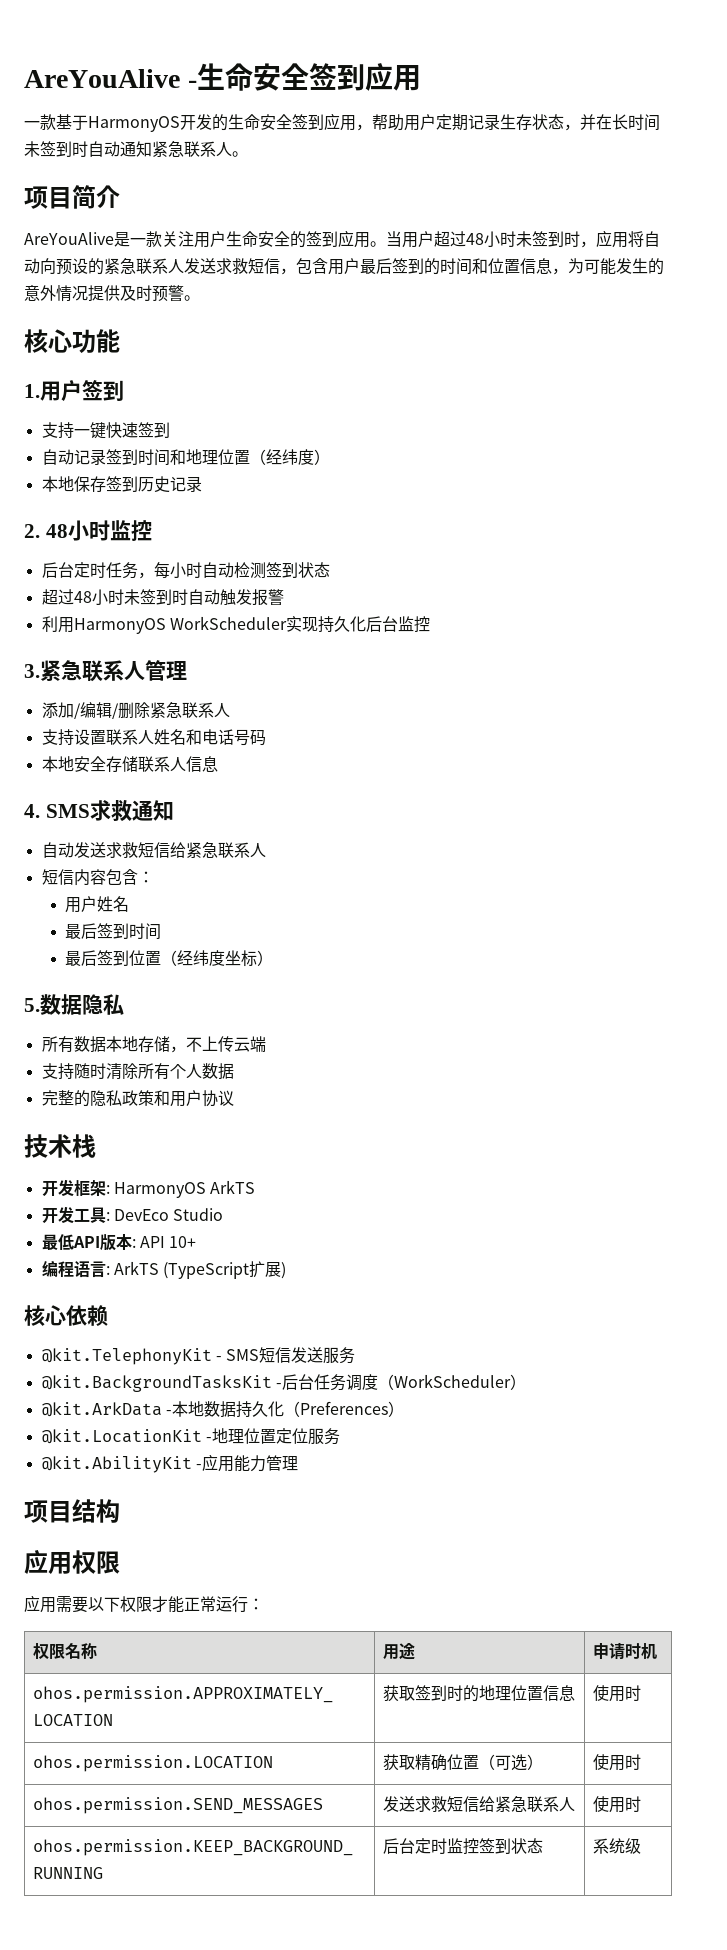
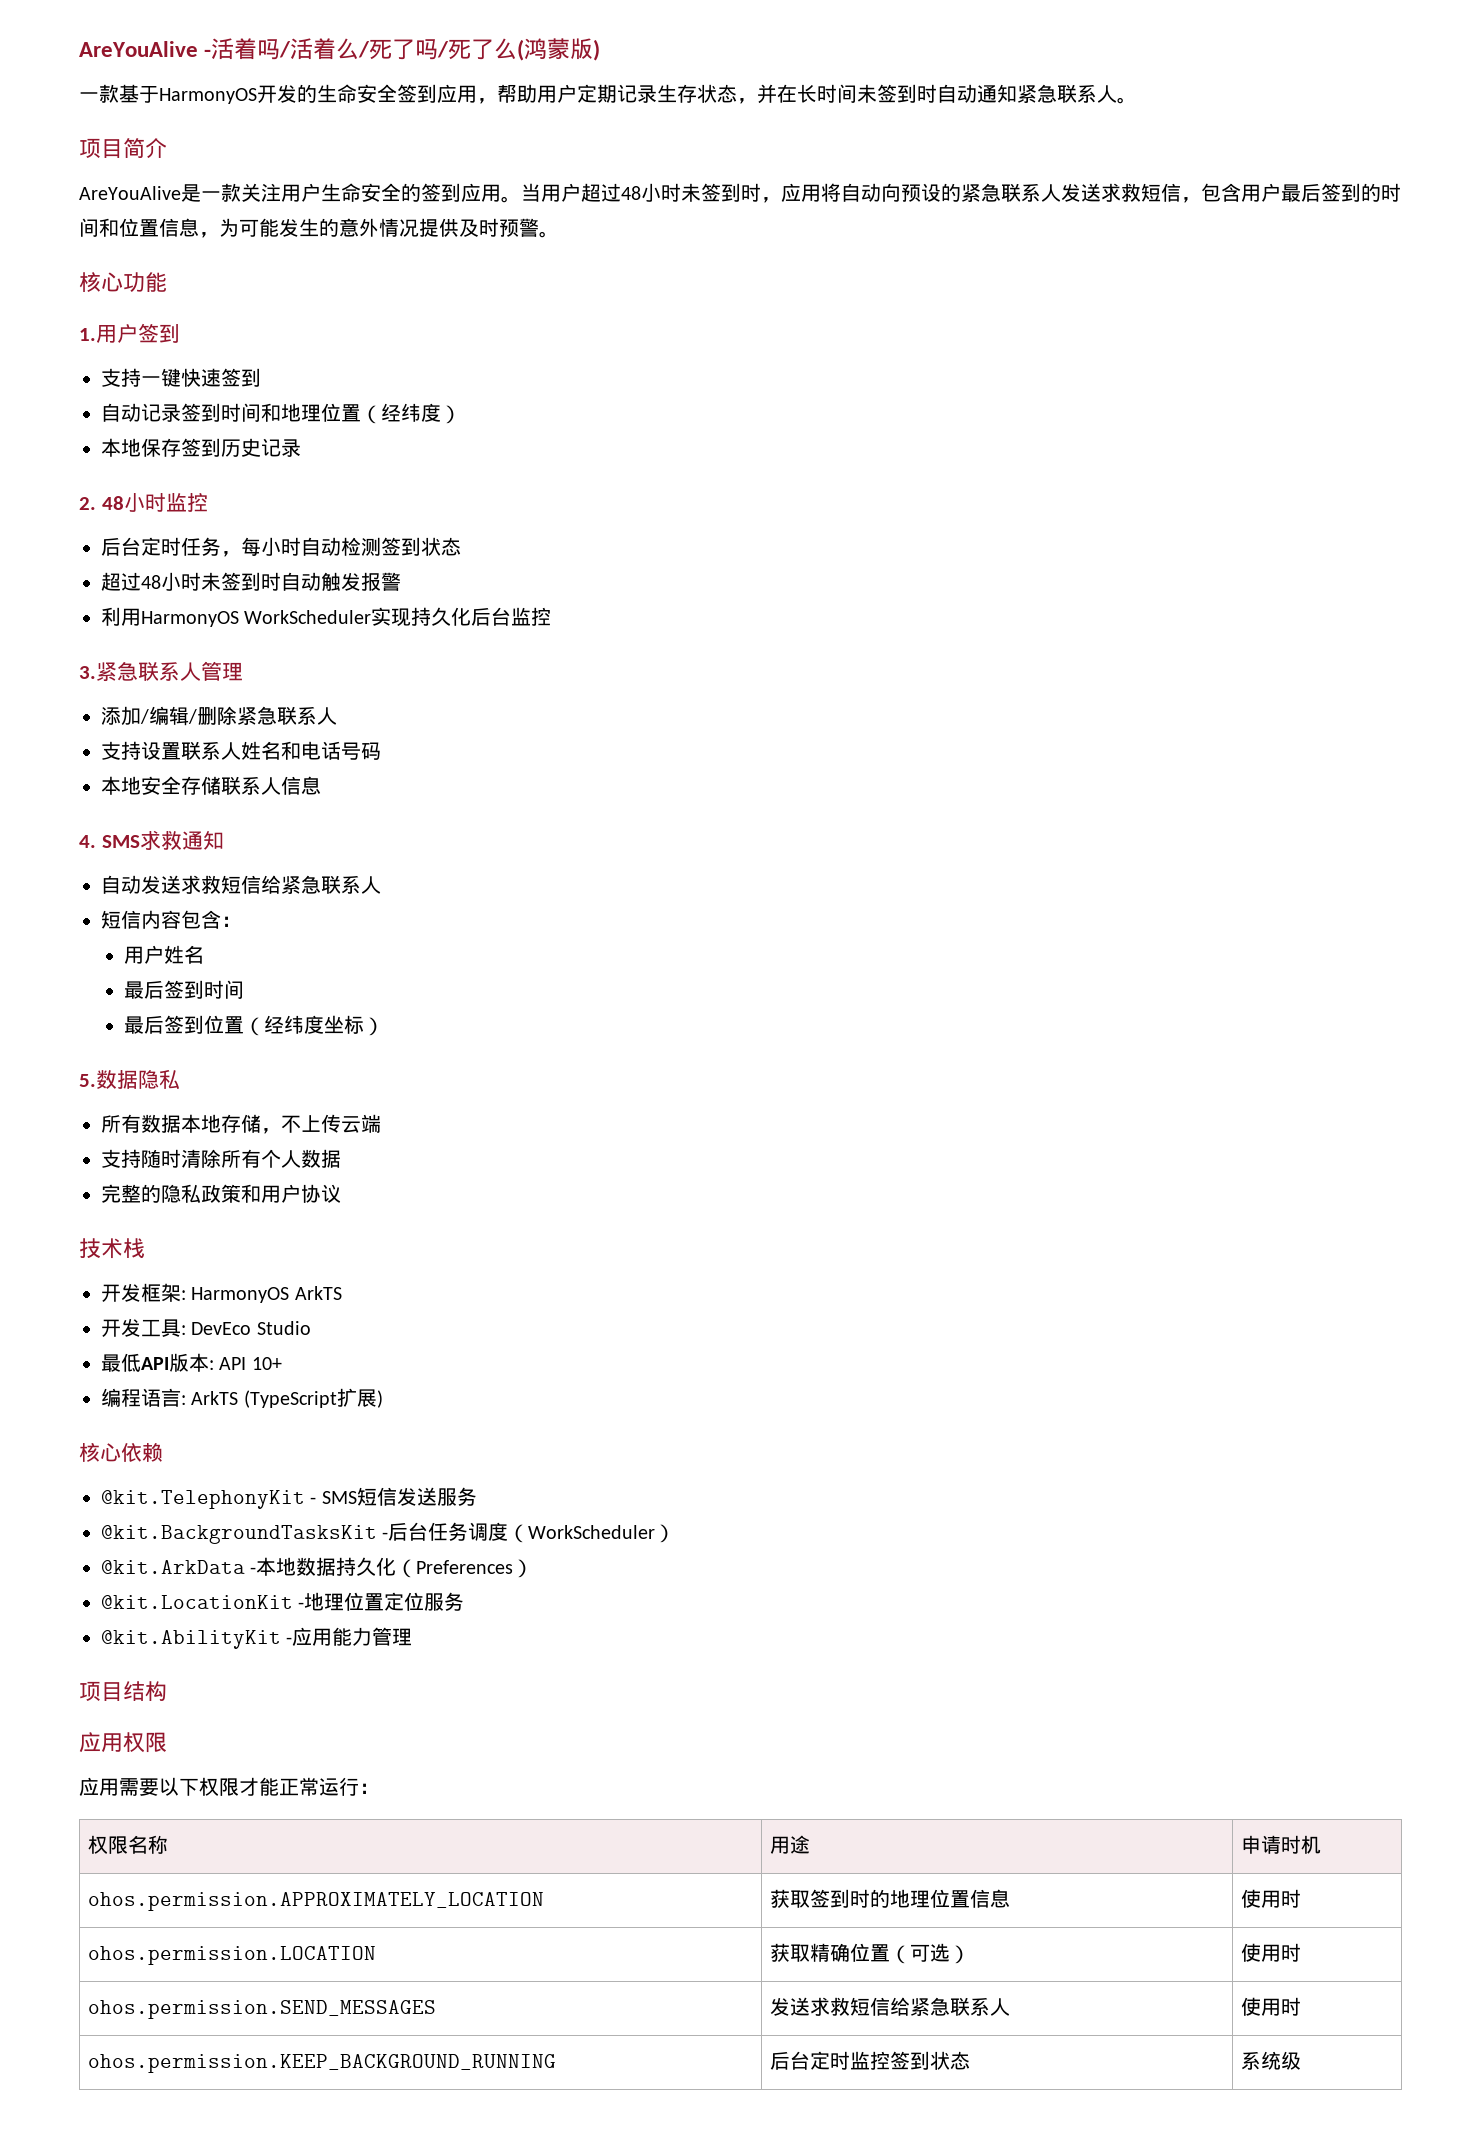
- AreYouAlive -生命安全签到应用
+ AreYouAlive -活着吗/活着么/死了吗/死了么(鸿蒙版)

